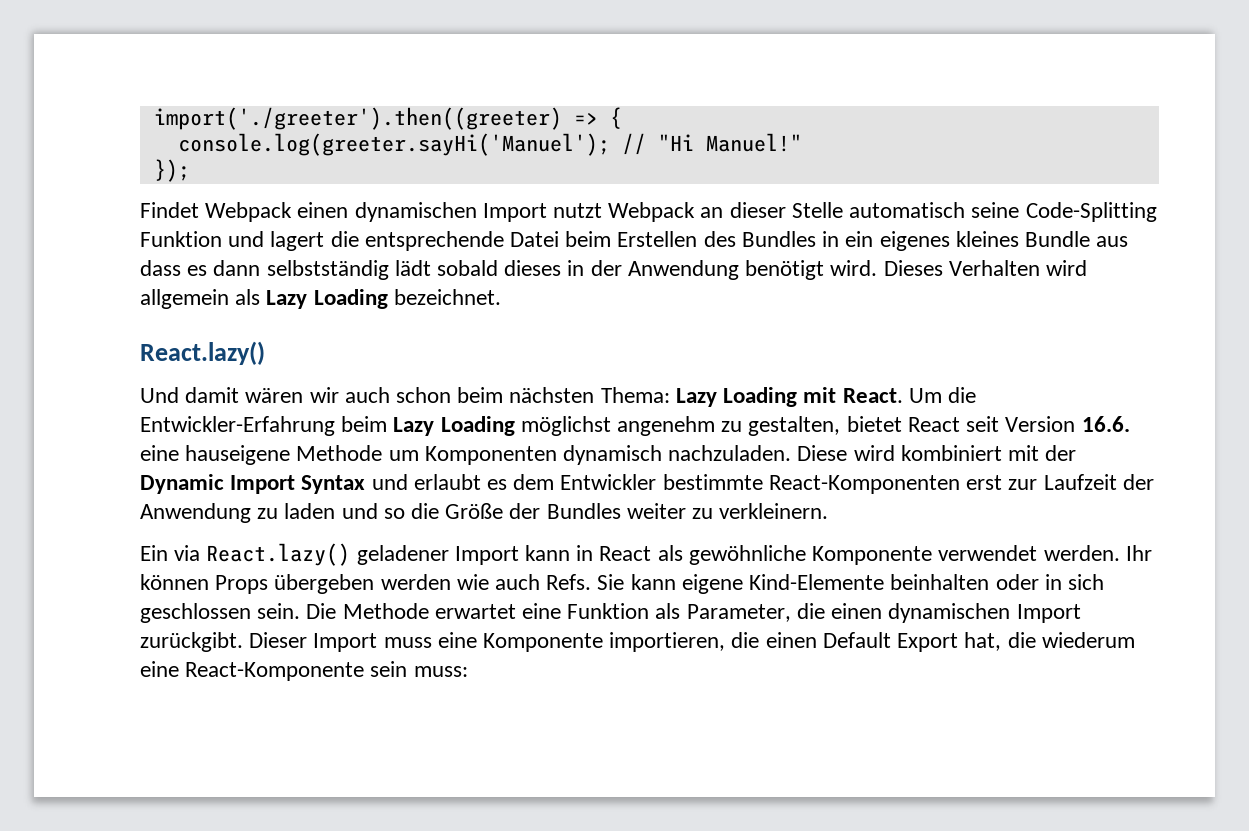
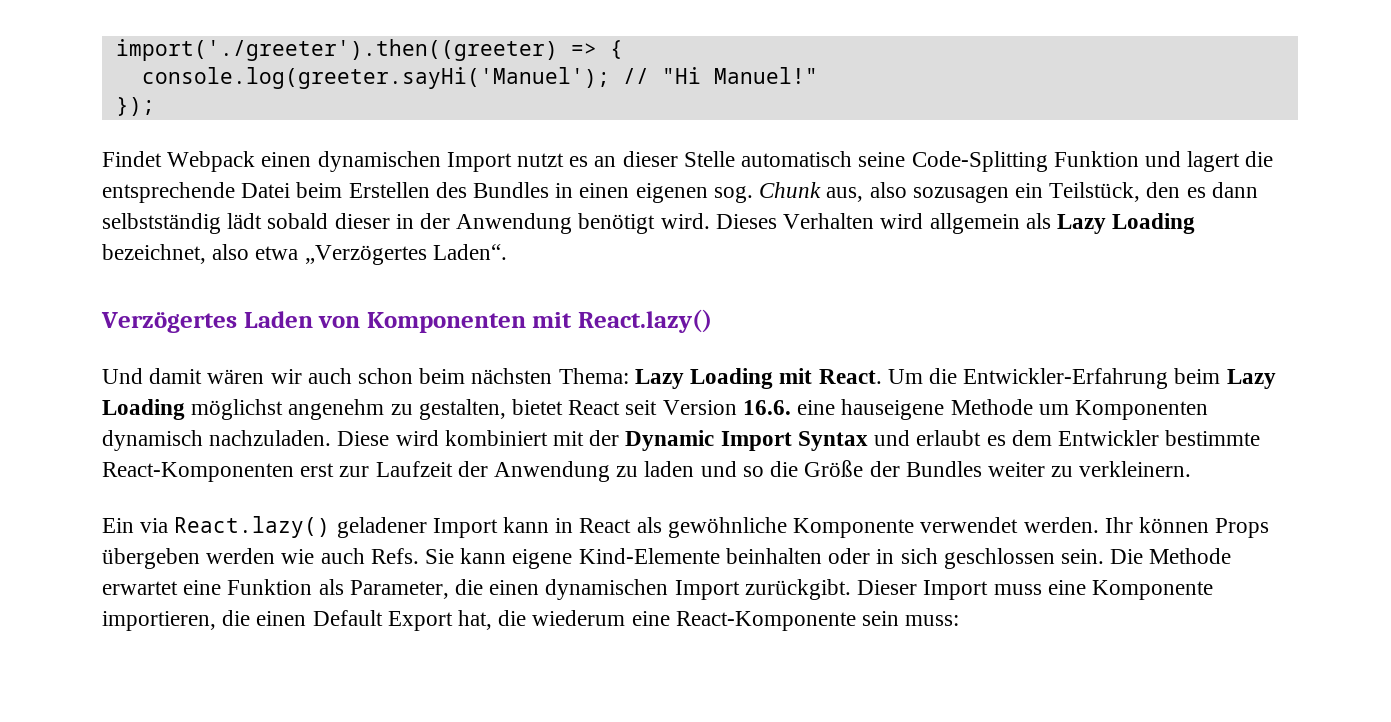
- Findet Webpack einen dynamischen Import nutzt Webpack an dieser Stelle automatisch seine Code-Splitting Funktion und lagert die entsprechende Datei beim Erstellen des Bundles in ein eigenes kleines Bundle aus dass es dann selbstständig lädt sobald dieses in der Anwendung benötigt wird.
+ Findet Webpack einen dynamischen Import nutzt es an dieser Stelle automatisch seine Code-Splitting Funktion und lagert die entsprechende Datei beim Erstellen des Bundles in einen eigenen sog. Chunk aus, also sozusagen ein Teilstück, den es dann selbstständig lädt sobald dieser in der Anwendung benötigt wird.
- Dieses Verhalten wird allgemein als Lazy Loading bezeichnet.
- React.lazy()
+ Dieses Verhalten wird allgemein als Lazy Loading bezeichnet, also etwa „Verzögertes Laden“.
+ Verzögertes Laden von Komponenten mit React.lazy()

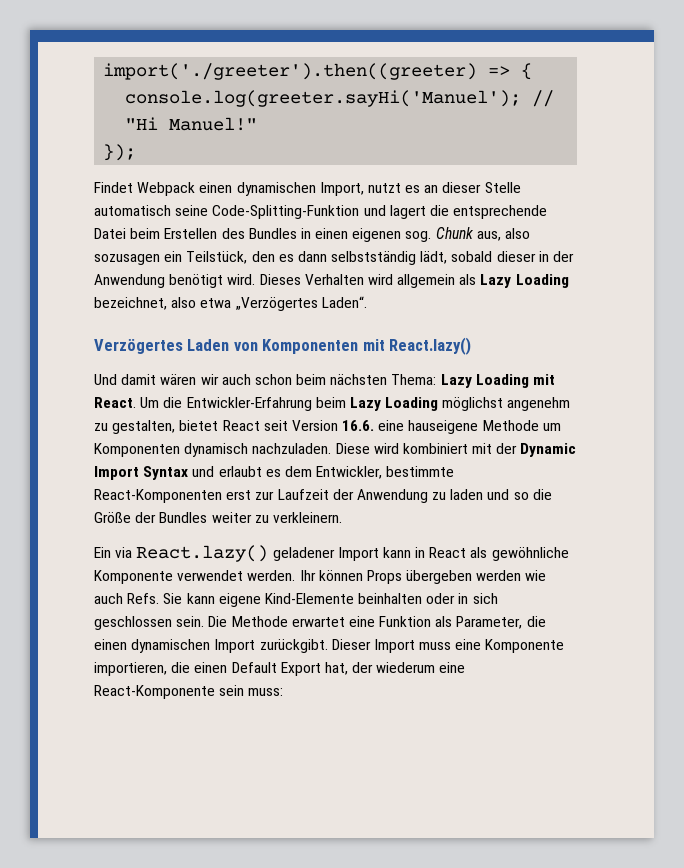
- Findet Webpack einen dynamischen Import nutzt es an dieser Stelle automatisch seine Code-Splitting Funktion und lagert die entsprechende Datei beim Erstellen des Bundles in einen eigenen sog. Chunk aus, also sozusagen ein Teilstück, den es dann selbstständig lädt sobald dieser in der Anwendung benötigt wird.
+ Findet Webpack einen dynamischen Import, nutzt es an dieser Stelle automatisch seine Code-Splitting-Funktion und lagert die entsprechende Datei beim Erstellen des Bundles in einen eigenen sog. Chunk aus, also sozusagen ein Teilstück, den es dann selbstständig lädt, sobald dieser in der Anwendung benötigt wird.
- Diese wird kombiniert mit der Dynamic Import Syntax und erlaubt es dem Entwickler bestimmte React-Komponenten erst zur Laufzeit der Anwendung zu laden und so die Größe der Bundles weiter zu verkleinern.
+ Diese wird kombiniert mit der Dynamic Import Syntax und erlaubt es dem Entwickler, bestimmte React-Komponenten erst zur Laufzeit der Anwendung zu laden und so die Größe der Bundles weiter zu verkleinern.
- Dieser Import muss eine Komponente importieren, die einen Default Export hat, die wiederum eine React-Komponente sein muss:
+ Dieser Import muss eine Komponente importieren, die einen Default Export hat, der wiederum eine React-Komponente sein muss:

